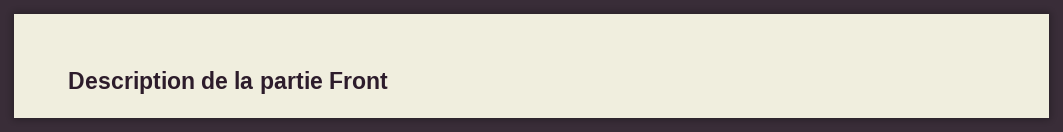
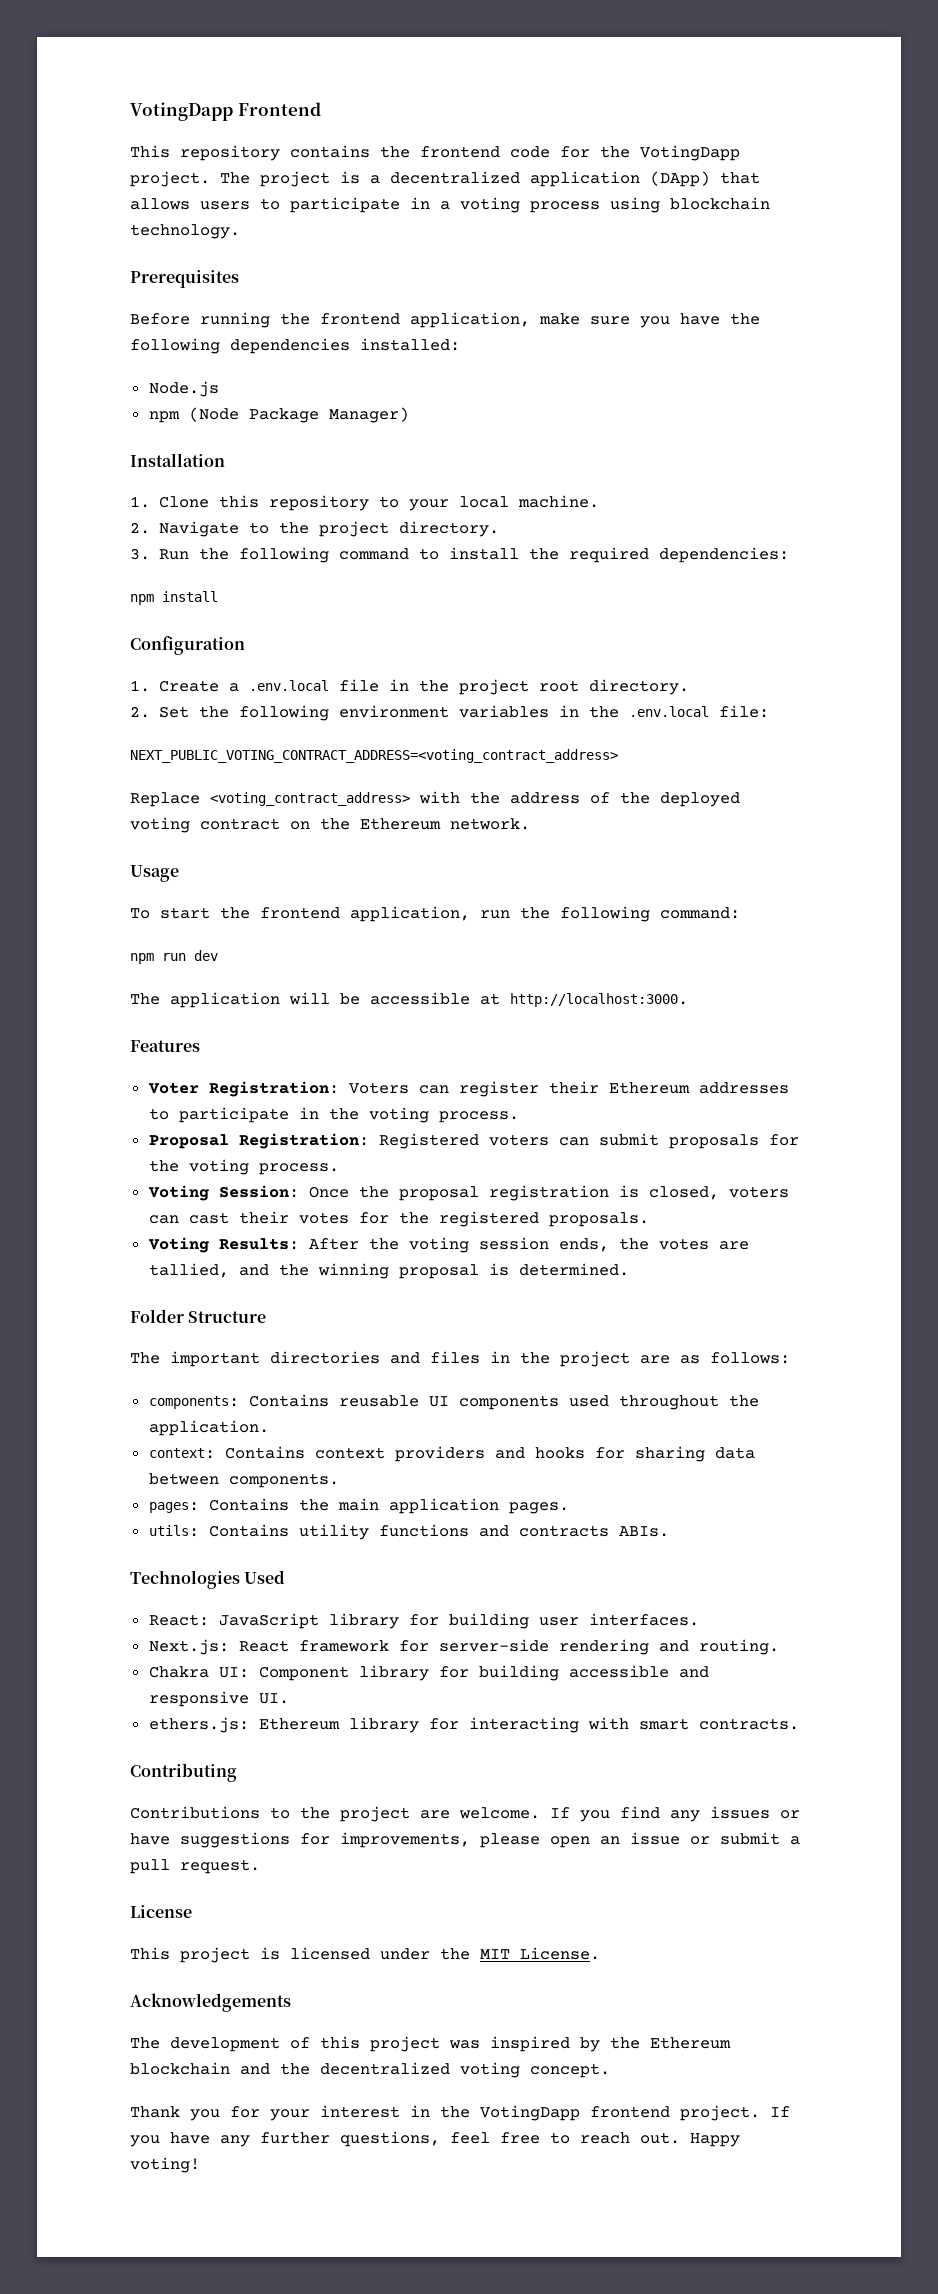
- Description de la partie Front
+ VotingDapp Frontend
+ This repository contains the frontend code for the VotingDapp project. The project is a decentralized application (DApp) that allows users to participate in a voting process using blockchain technology.
+ Prerequisites
+ Before running the frontend application, make sure you have the following dependencies installed:
+ Node.js
+ npm (Node Package Manager)
+ Installation
+ 1. Clone this repository to your local machine.
+ 2. Navigate to the project directory.
+ 3. Run the following command to install the required dependencies:
+ npm install
+ Configuration
+ 1. Create a .env.local file in the project root directory.
+ 2. Set the following environment variables in the .env.local file:
+ NEXT_PUBLIC_VOTING_CONTRACT_ADDRESS=<voting_contract_address>
+ Replace <voting_contract_address> with the address of the deployed voting contract on the Ethereum network.
+ Usage
+ To start the frontend application, run the following command:
+ npm run dev
+ The application will be accessible at http://localhost:3000.
+ Features
+ Voter Registration: Voters can register their Ethereum addresses to participate in the voting process.
+ Proposal Registration: Registered voters can submit proposals for the voting process.
+ Voting Session: Once the proposal registration is closed, voters can cast their votes for the registered proposals.
+ Voting Results: After the voting session ends, the votes are tallied, and the winning proposal is determined.
+ Folder Structure
+ The important directories and files in the project are as follows:
+ components: Contains reusable UI components used throughout the application.
+ context: Contains context providers and hooks for sharing data between components.
+ pages: Contains the main application pages.
+ utils: Contains utility functions and contracts ABIs.
+ Technologies Used
+ React: JavaScript library for building user interfaces.
+ Next.js: React framework for server-side rendering and routing.
+ Chakra UI: Component library for building accessible and responsive UI.
+ ethers.js: Ethereum library for interacting with smart contracts.
+ Contributing
+ Contributions to the project are welcome. If you find any issues or have suggestions for improvements, please open an issue or submit a pull request.
+ License
+ This project is licensed under the MIT License.
+ Acknowledgements
+ The development of this project was inspired by the Ethereum blockchain and the decentralized voting concept.
+ Thank you for your interest in the VotingDapp frontend project. If you have any further questions, feel free to reach out. Happy voting!

